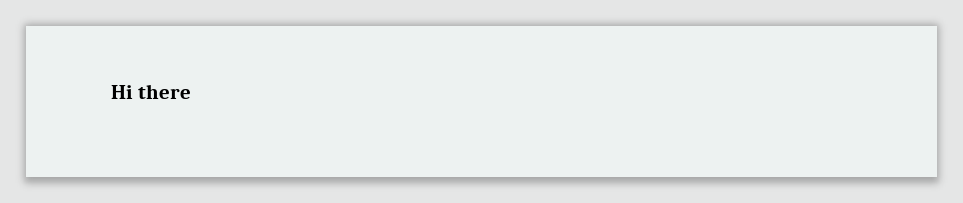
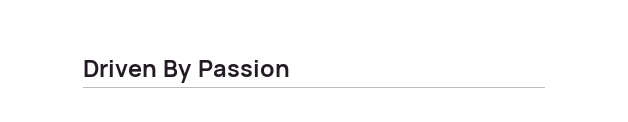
- Hi there
+ Driven By Passion

